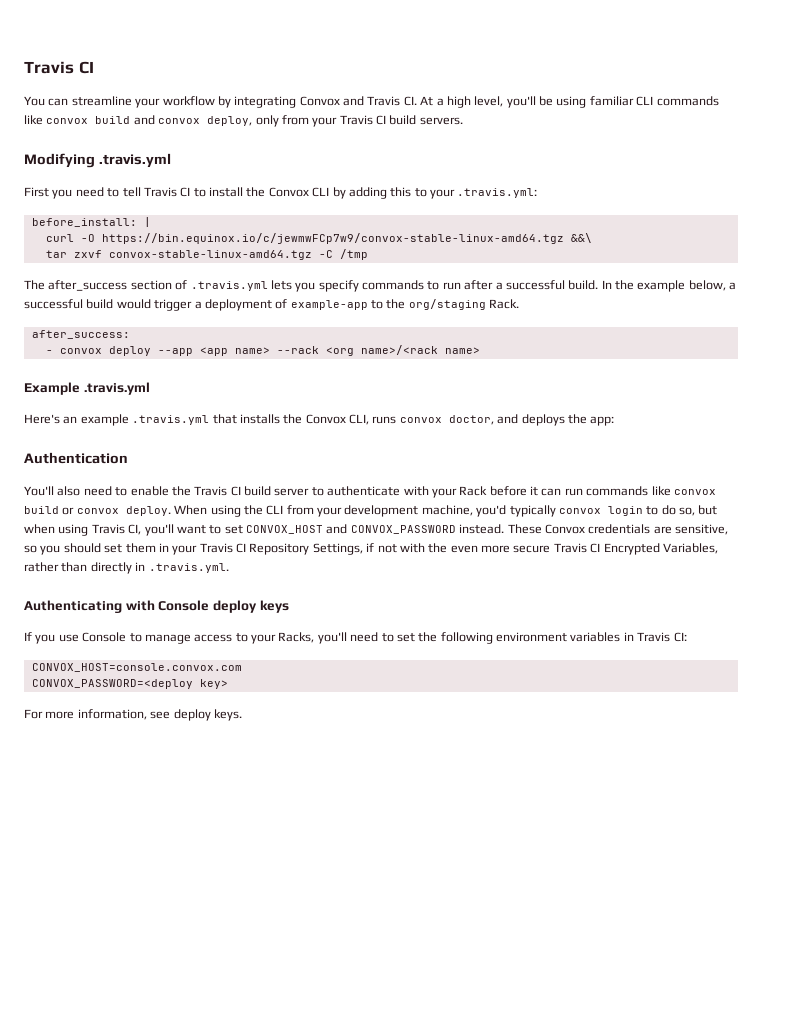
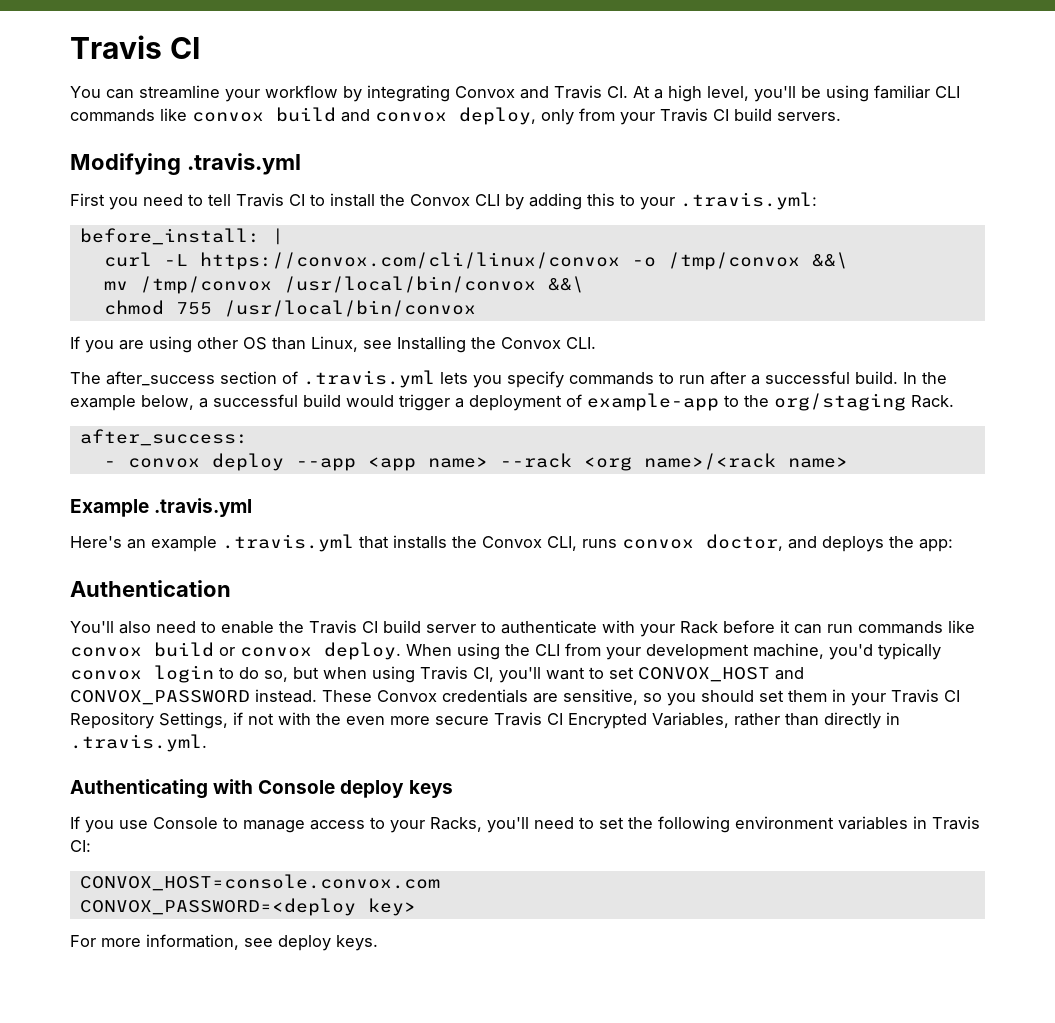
- curl -O https://bin.equinox.io/c/jewmwFCp7w9/convox-stable-linux-amd64.tgz &&\
- tar zxvf convox-stable-linux-amd64.tgz -C /tmp
+ curl -L https://convox.com/cli/linux/convox -o /tmp/convox &&\
+ mv /tmp/convox /usr/local/bin/convox &&\
+ chmod 755 /usr/local/bin/convox
+ If you are using other OS than Linux, see Installing the Convox CLI.

